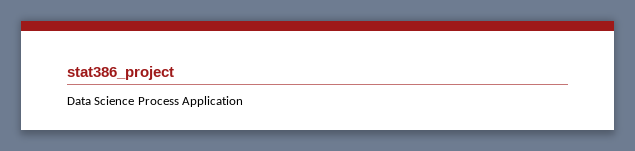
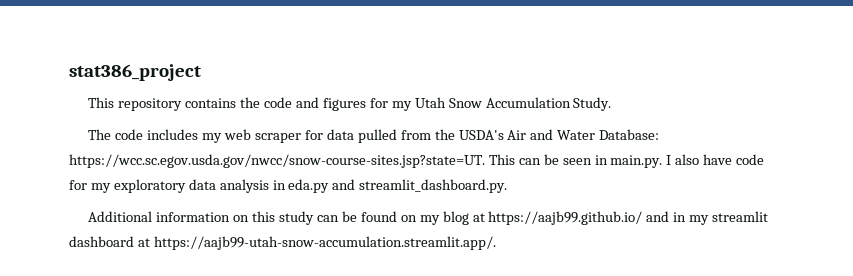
- Data Science Process Application
+ This repository contains the code and figures for my Utah Snow Accumulation Study.
+ The code includes my web scraper for data pulled from the USDA's Air and Water Database: https://wcc.sc.egov.usda.gov/nwcc/snow-course-sites.jsp?state=UT. This can be seen in main.py. I also have code for my exploratory data analysis in eda.py and streamlit_dashboard.py.
+ Additional information on this study can be found on my blog at https://aajb99.github.io/ and in my streamlit dashboard at https://aajb99-utah-snow-accumulation.streamlit.app/.

